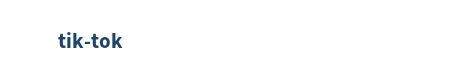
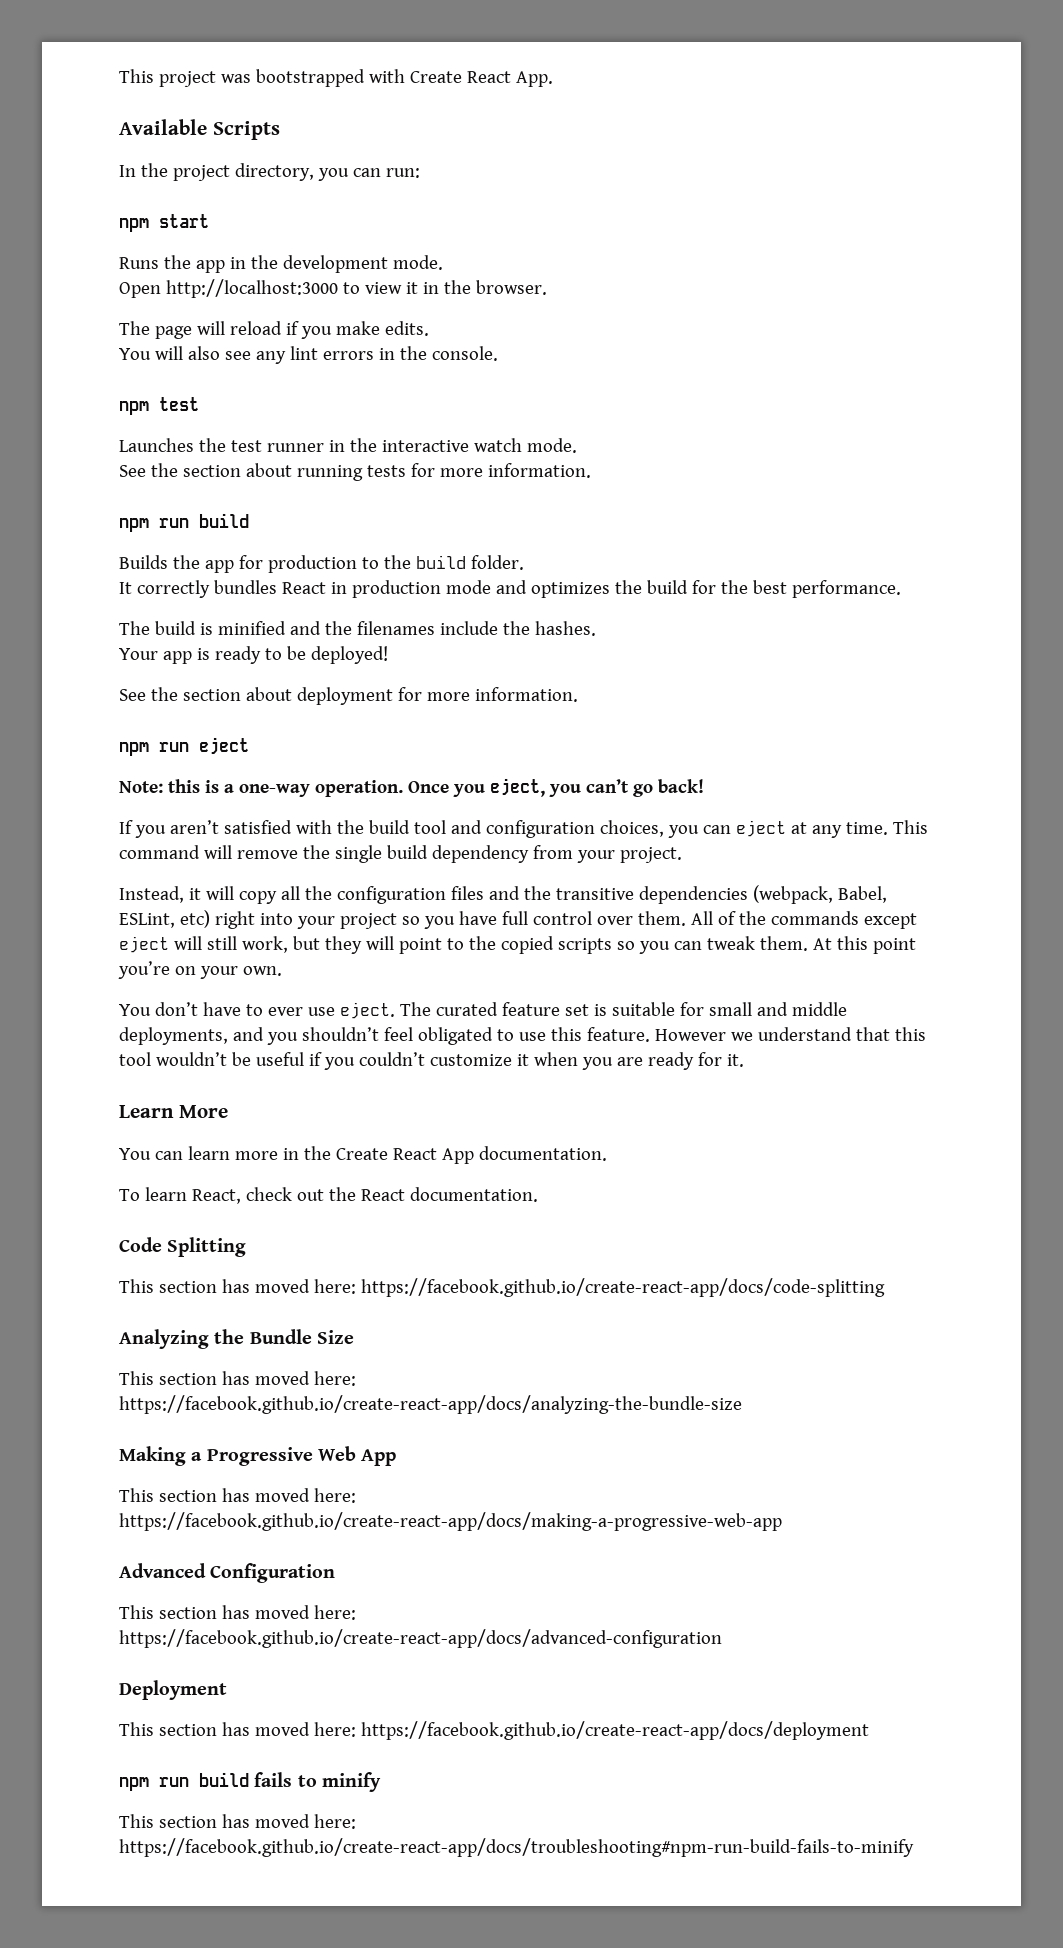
- tik-tok
+ This project was bootstrapped with Create React App.
+ Available Scripts
+ In the project directory, you can run:
+ npm start
+ Runs the app in the development mode.
+ Open http://localhost:3000 to view it in the browser.
+ The page will reload if you make edits.
+ You will also see any lint errors in the console.
+ npm test
+ Launches the test runner in the interactive watch mode.
+ See the section about running tests for more information.
+ npm run build
+ Builds the app for production to the build folder.
+ It correctly bundles React in production mode and optimizes the build for the best performance.
+ The build is minified and the filenames include the hashes.
+ Your app is ready to be deployed!
+ See the section about deployment for more information.
+ npm run eject
+ Note: this is a one-way operation. Once you eject, you can’t go back!
+ If you aren’t satisfied with the build tool and configuration choices, you can eject at any time. This command will remove the single build dependency from your project.
+ Instead, it will copy all the configuration files and the transitive dependencies (webpack, Babel, ESLint, etc) right into your project so you have full control over them. All of the commands except eject will still work, but they will point to the copied scripts so you can tweak them. At this point you’re on your own.
+ You don’t have to ever use eject. The curated feature set is suitable for small and middle deployments, and you shouldn’t feel obligated to use this feature. However we understand that this tool wouldn’t be useful if you couldn’t customize it when you are ready for it.
+ Learn More
+ You can learn more in the Create React App documentation.
+ To learn React, check out the React documentation.
+ Code Splitting
+ This section has moved here: https://facebook.github.io/create-react-app/docs/code-splitting
+ Analyzing the Bundle Size
+ This section has moved here: https://facebook.github.io/create-react-app/docs/analyzing-the-bundle-size
+ Making a Progressive Web App
+ This section has moved here: https://facebook.github.io/create-react-app/docs/making-a-progressive-web-app
+ Advanced Configuration
+ This section has moved here: https://facebook.github.io/create-react-app/docs/advanced-configuration
+ Deployment
+ This section has moved here: https://facebook.github.io/create-react-app/docs/deployment
+ npm run build fails to minify
+ This section has moved here: https://facebook.github.io/create-react-app/docs/troubleshooting#npm-run-build-fails-to-minify

